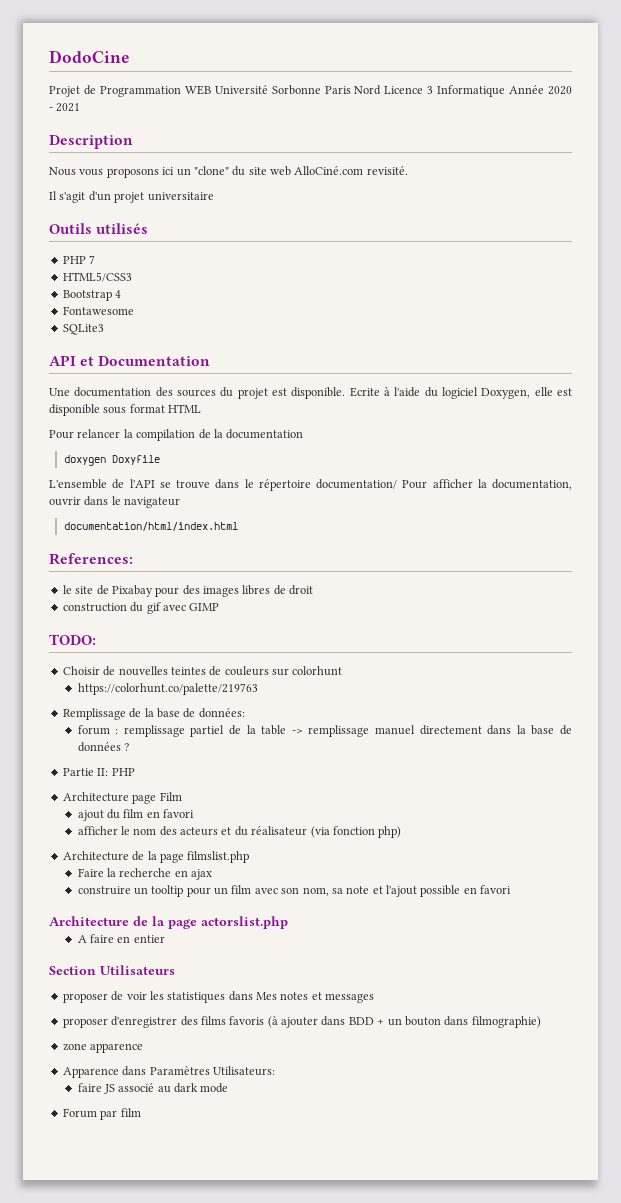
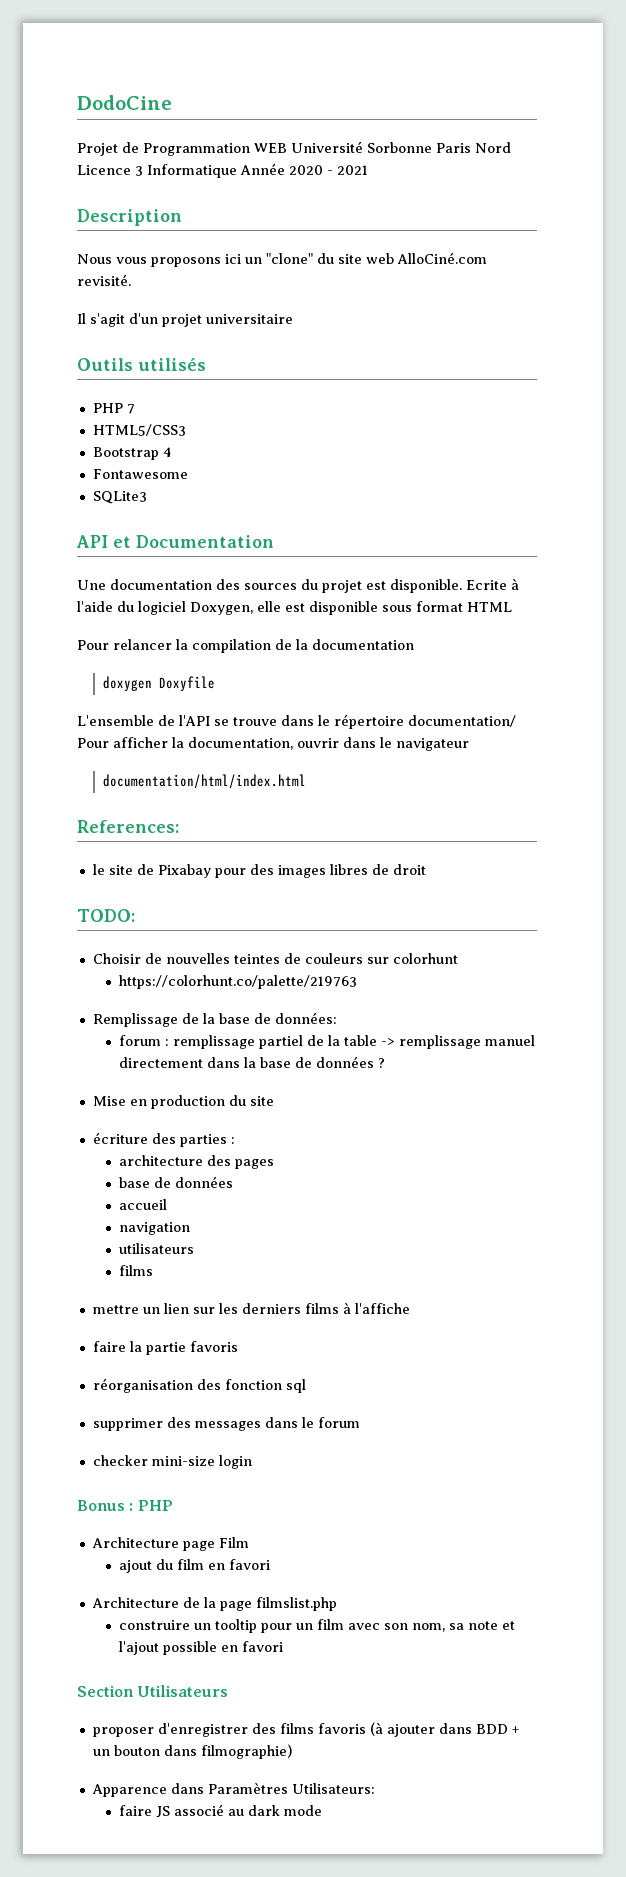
- construction du gif avec GIMP
- Partie II: PHP
+ Mise en production du site
+ écriture des parties :
+ architecture des pages
+ base de données
+ accueil
+ navigation
+ utilisateurs
+ films
+ mettre un lien sur les derniers films à l'affiche
+ faire la partie favoris
+ réorganisation des fonction sql
+ supprimer des messages dans le forum
+ checker mini-size login
+ Bonus : PHP
- afficher le nom des acteurs et du réalisateur (via fonction php)
- Faire la recherche en ajax
- Architecture de la page actorslist.php
- A faire en entier
  Section Utilisateurs
- proposer de voir les statistiques dans Mes notes et messages
- zone apparence
- Forum par film

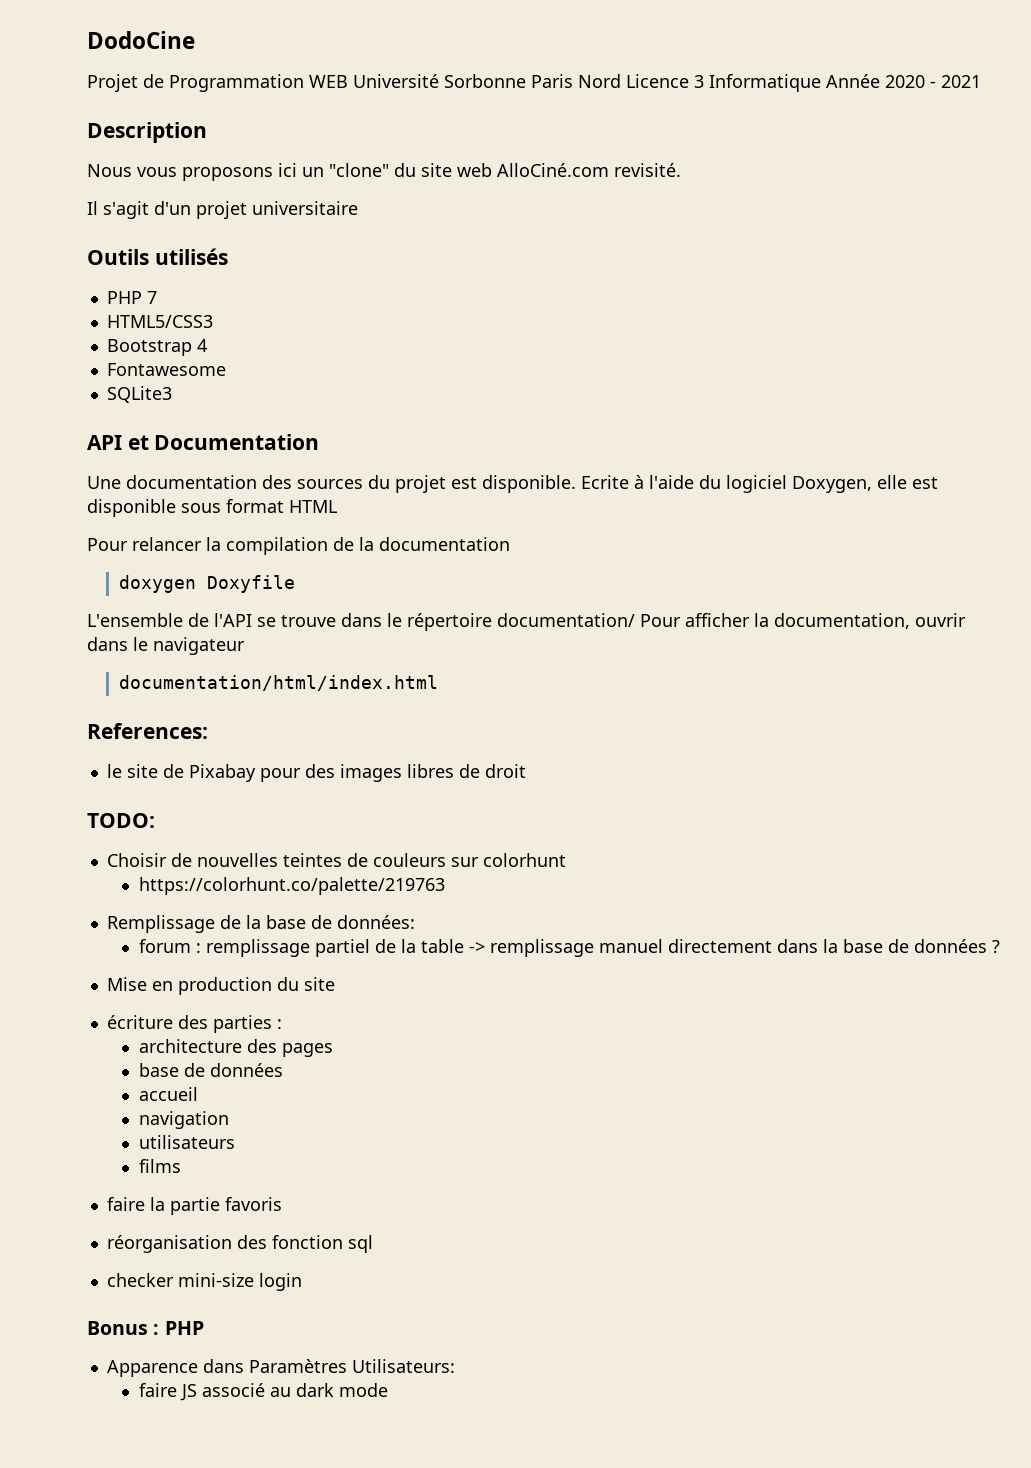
- mettre un lien sur les derniers films à l'affiche
- supprimer des messages dans le forum
- Architecture page Film
- ajout du film en favori
- Architecture de la page filmslist.php
- construire un tooltip pour un film avec son nom, sa note et l'ajout possible en favori
- Section Utilisateurs
- proposer d'enregistrer des films favoris (à ajouter dans BDD + un bouton dans filmographie)

